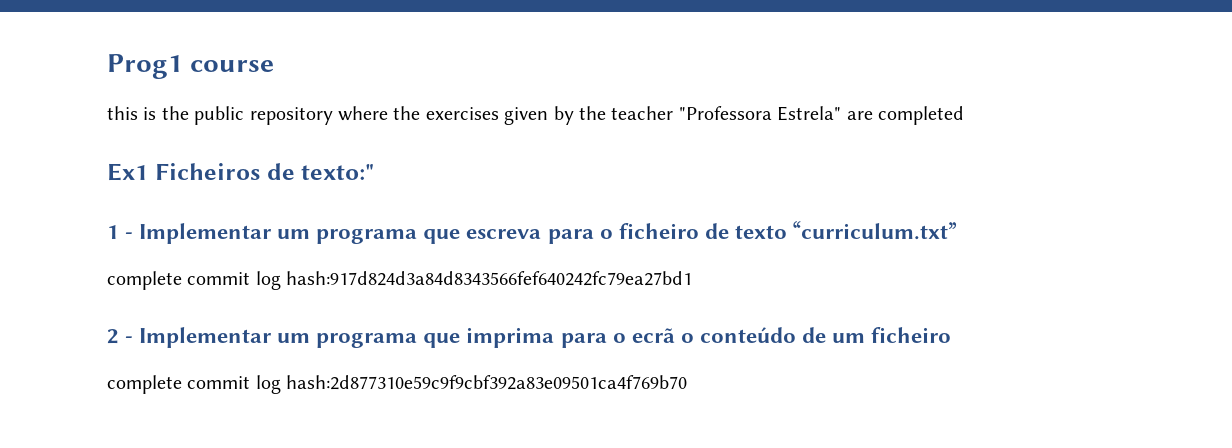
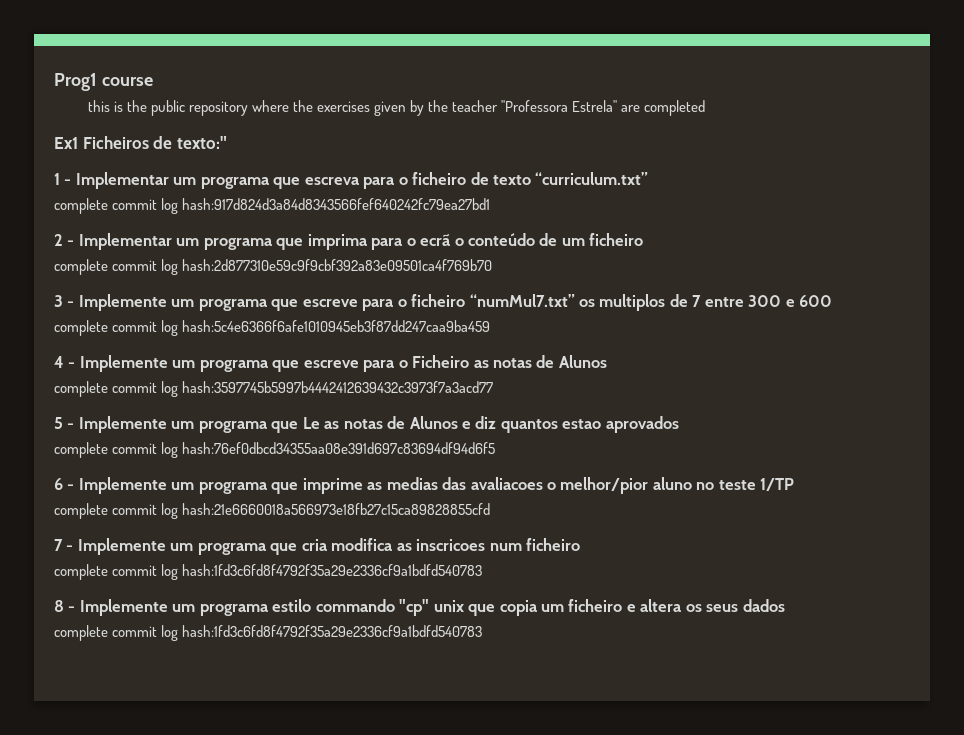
+ 3 - Implemente um programa que escreve para o ficheiro “numMul7.txt” os multiplos de 7 entre 300 e 600
+ complete commit log hash:5c4e6366f6afe1010945eb3f87dd247caa9ba459
+ 4 - Implemente um programa que escreve para o Ficheiro as notas de Alunos
+ complete commit log hash:3597745b5997b4442412639432c3973f7a3acd77
+ 5 - Implemente um programa que Le as notas de Alunos e diz quantos estao aprovados
+ complete commit log hash:76ef0dbcd34355aa08e391d697c83694df94d6f5
+ 6 - Implemente um programa que imprime as medias das avaliacoes o melhor/pior aluno no teste 1/TP
+ complete commit log hash:21e6660018a566973e18fb27c15ca89828855cfd
+ 7 - Implemente um programa que cria modifica as inscricoes num ficheiro
+ complete commit log hash:1fd3c6fd8f4792f35a29e2336cf9a1bdfd540783
+ 8 - Implemente um programa estilo commando "cp" unix que copia um ficheiro e altera os seus dados
+ complete commit log hash:1fd3c6fd8f4792f35a29e2336cf9a1bdfd540783

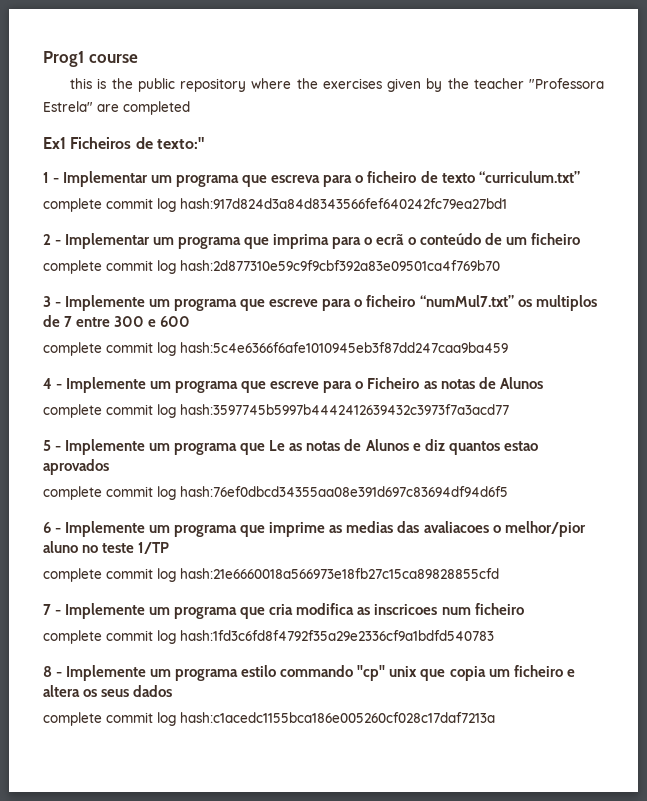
  8 - Implemente um programa estilo commando "cp" unix que copia um ficheiro e altera os seus dados
- complete commit log hash:1fd3c6fd8f4792f35a29e2336cf9a1bdfd540783
+ complete commit log hash:c1acedc1155bca186e005260cf028c17daf7213a

